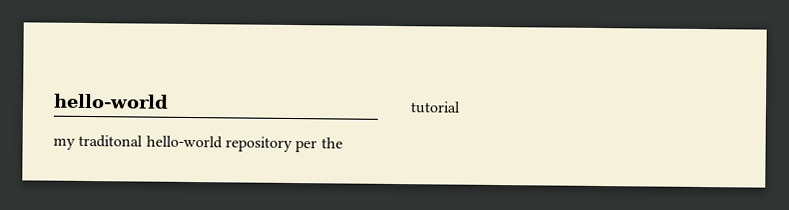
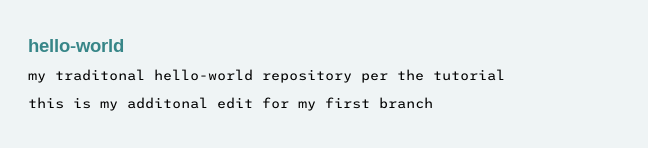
+ this is my additonal edit for my first branch

